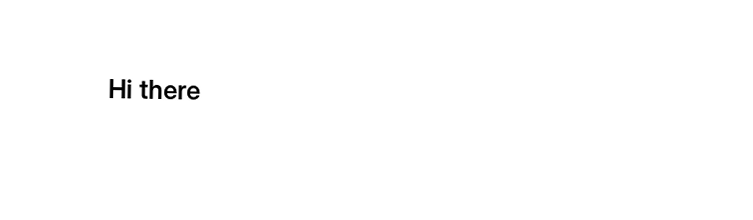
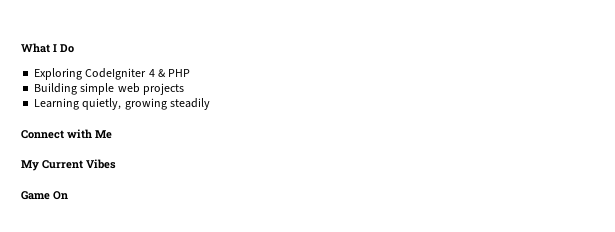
- Hi there
+ What I Do
+ Exploring CodeIgniter 4 & PHP
+ Building simple web projects
+ Learning quietly, growing steadily
+ Connect with Me
+ My Current Vibes
+ Game On

